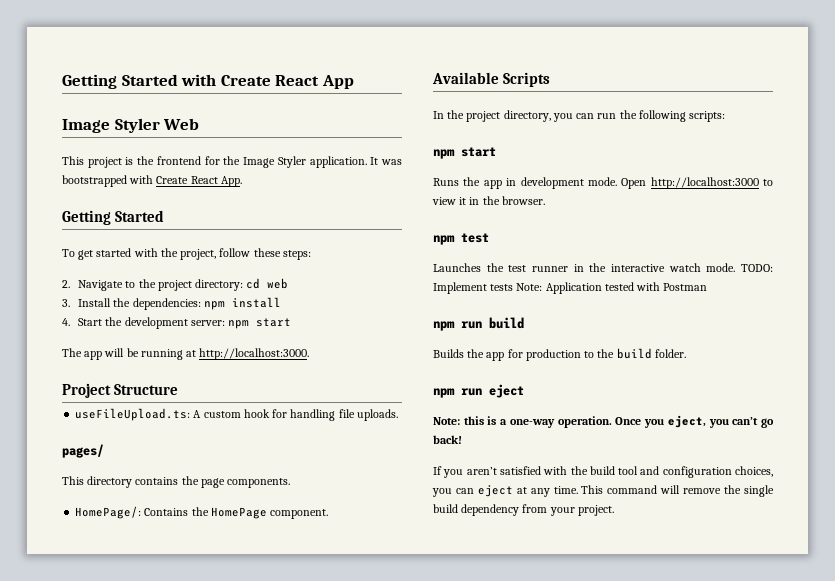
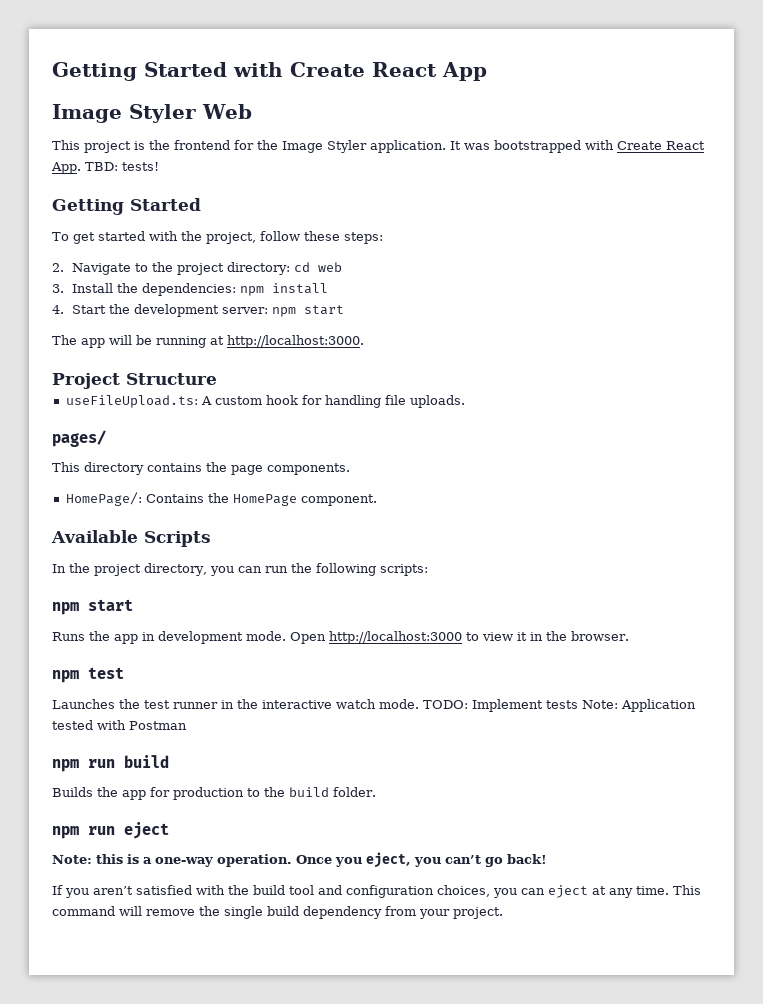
- It was bootstrapped with Create React App.
+ It was bootstrapped with Create React App. TBD: tests!

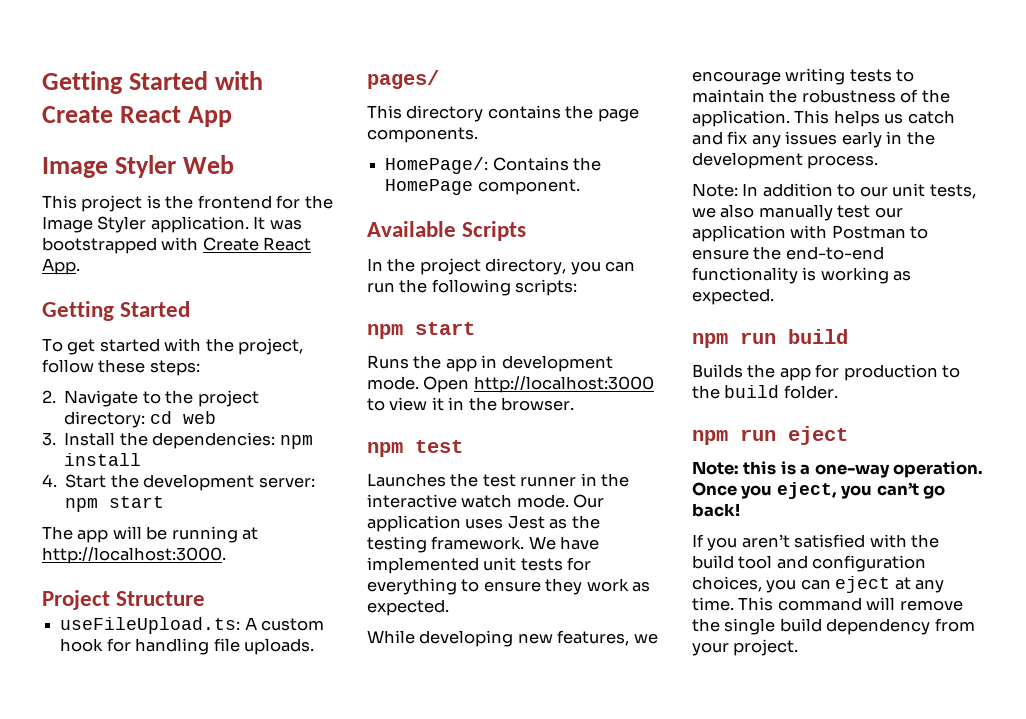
- It was bootstrapped with Create React App. TBD: tests!
+ It was bootstrapped with Create React App.
- TODO: Implement tests Note: Application tested with Postman
+ Our application uses Jest as the testing framework. We have implemented unit tests for everything to ensure they work as expected.
+ While developing new features, we encourage writing tests to maintain the robustness of the application. This helps us catch and fix any issues early in the development process.
+ Note: In addition to our unit tests, we also manually test our application with Postman to ensure the end-to-end functionality is working as expected.

